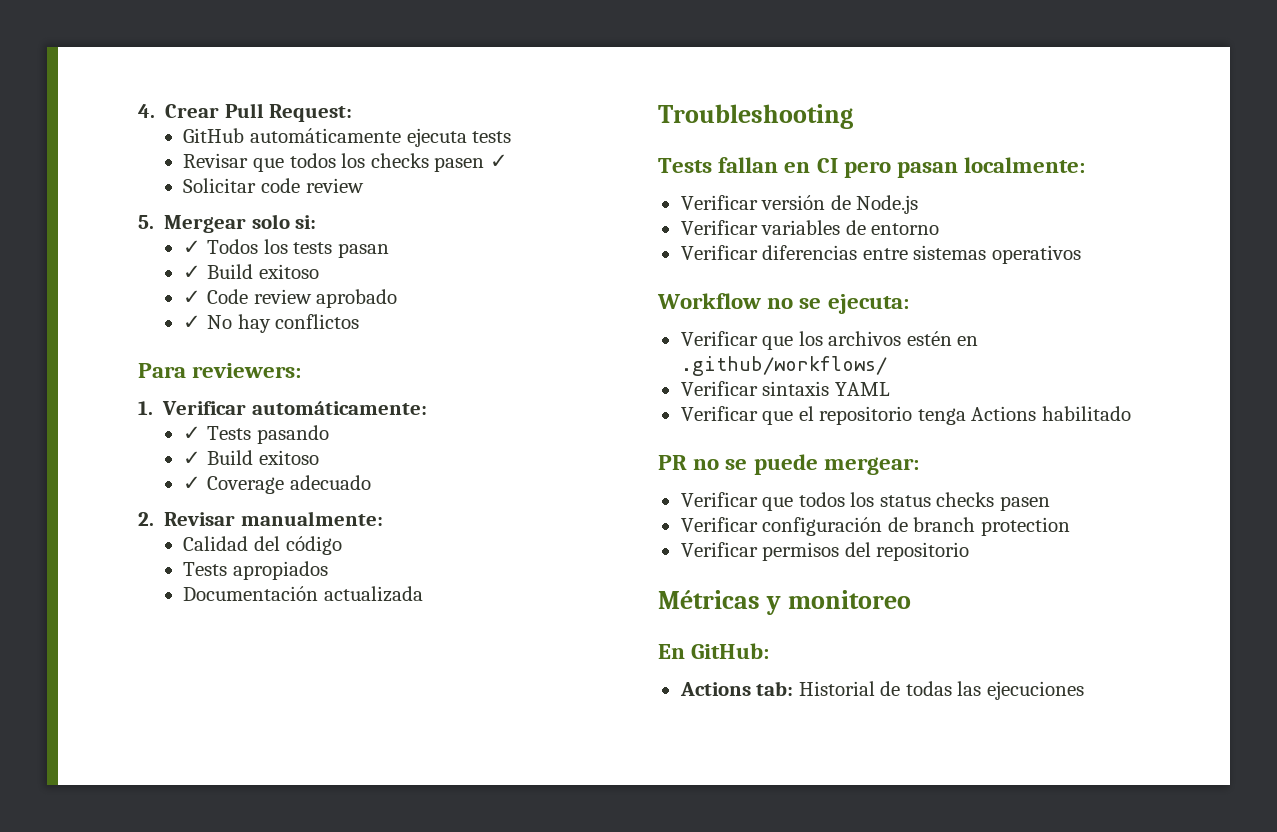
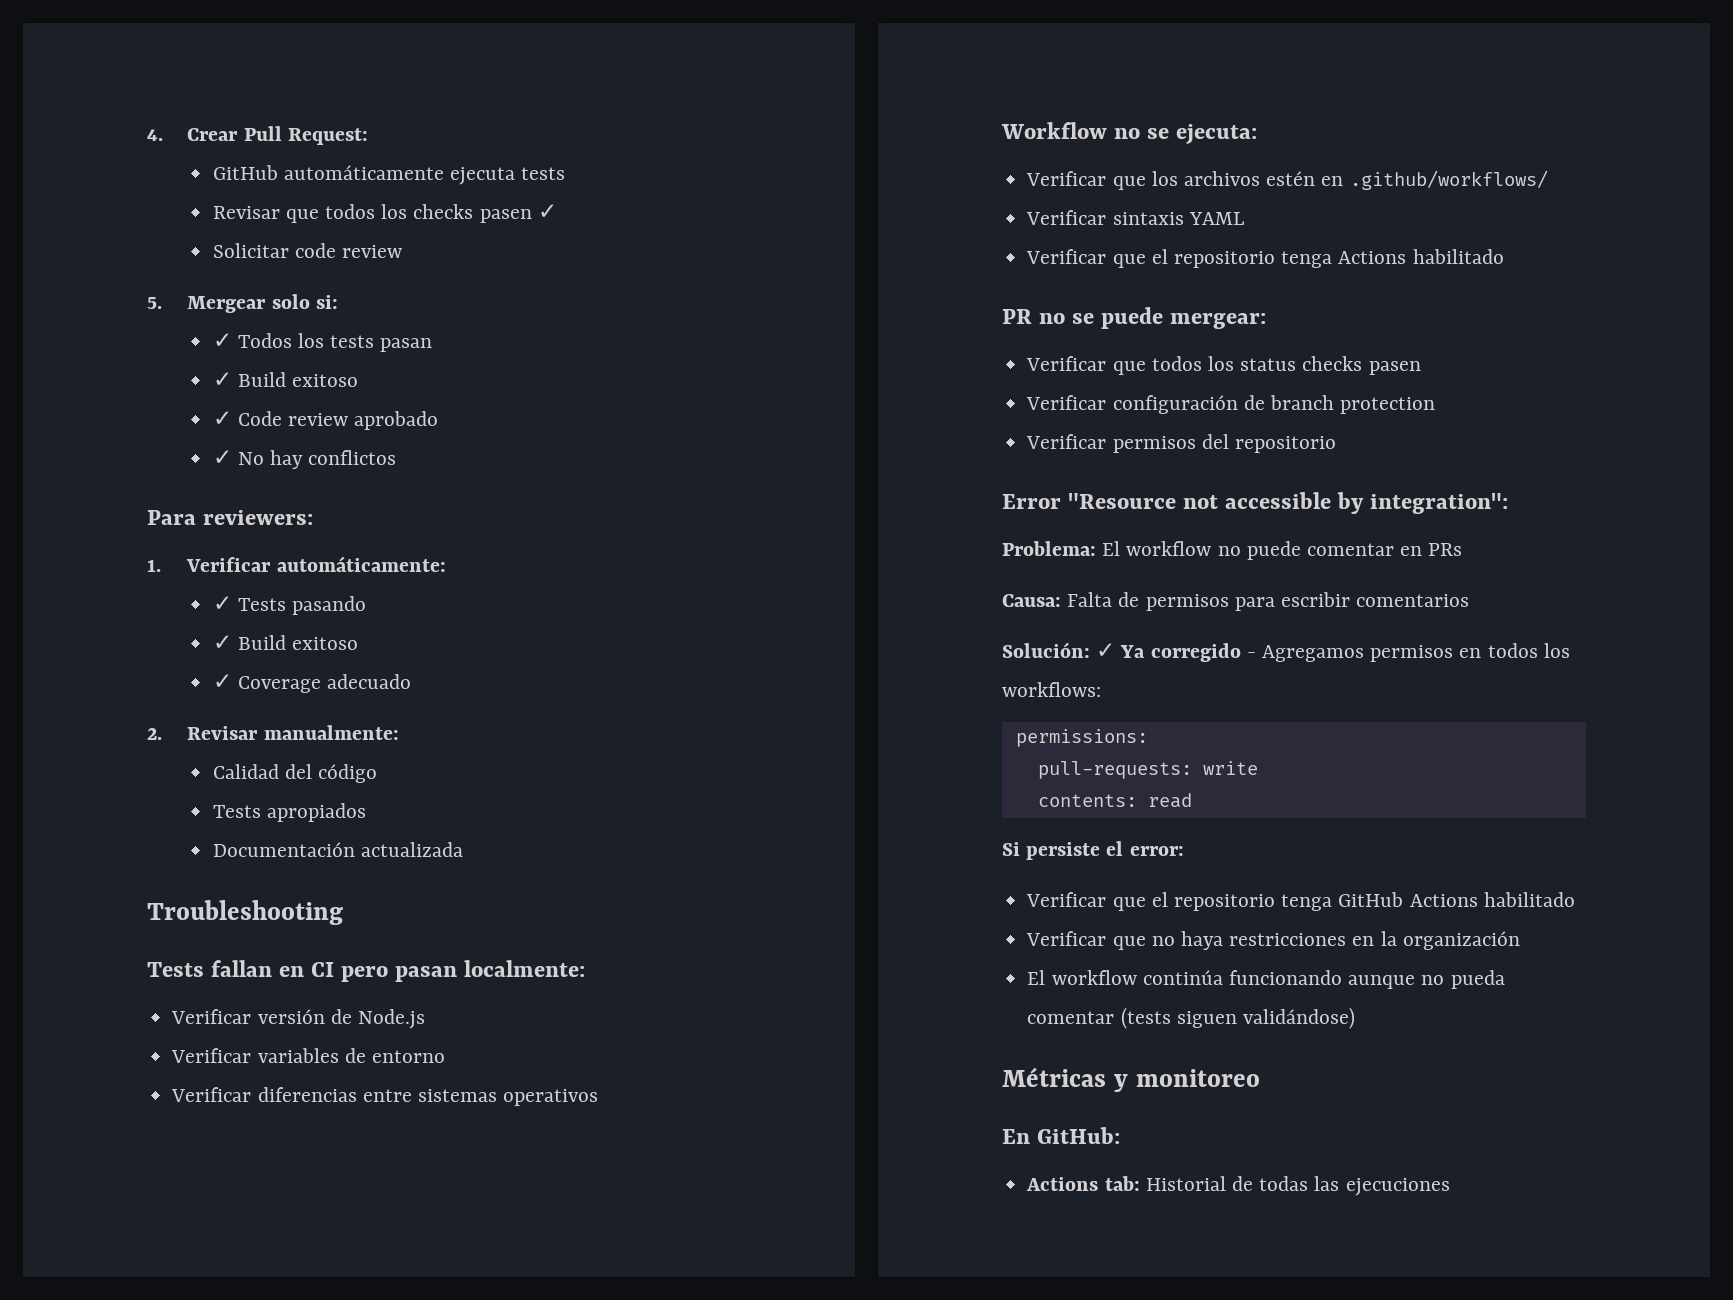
+ Error "Resource not accessible by integration":
+ Problema: El workflow no puede comentar en PRs
+ Causa: Falta de permisos para escribir comentarios
+ Solución: ✓ Ya corregido - Agregamos permisos en todos los workflows:
+ permissions:
+ pull-requests: write
+ contents: read
+ Si persiste el error:
+ Verificar que el repositorio tenga GitHub Actions habilitado
+ Verificar que no haya restricciones en la organización
+ El workflow continúa funcionando aunque no pueda comentar (tests siguen validándose)

